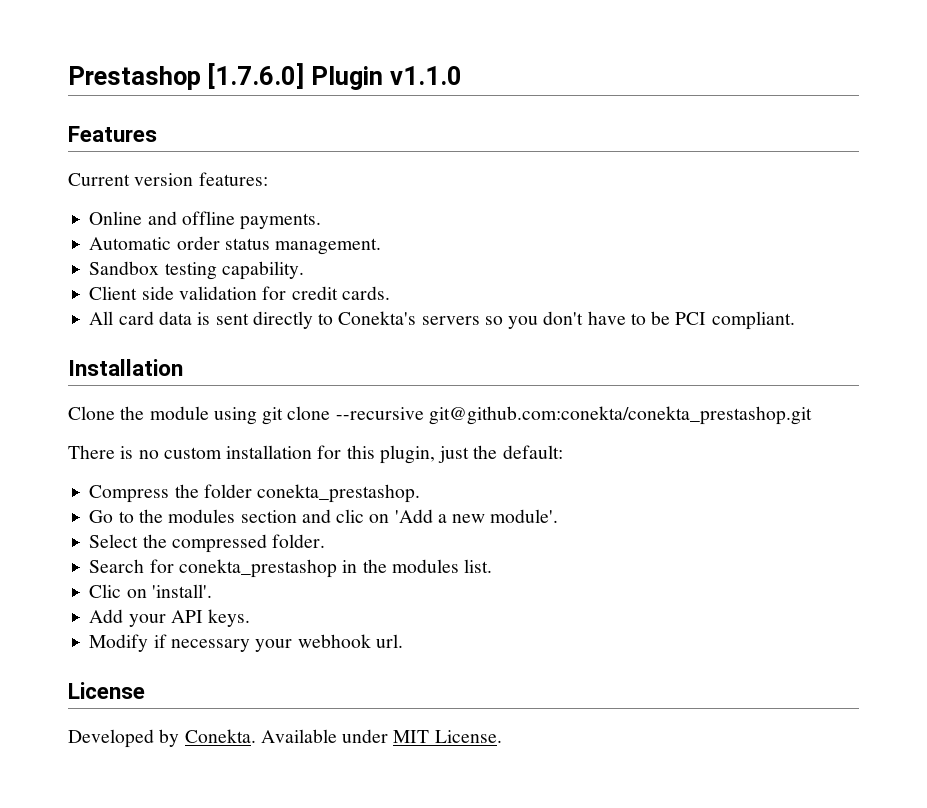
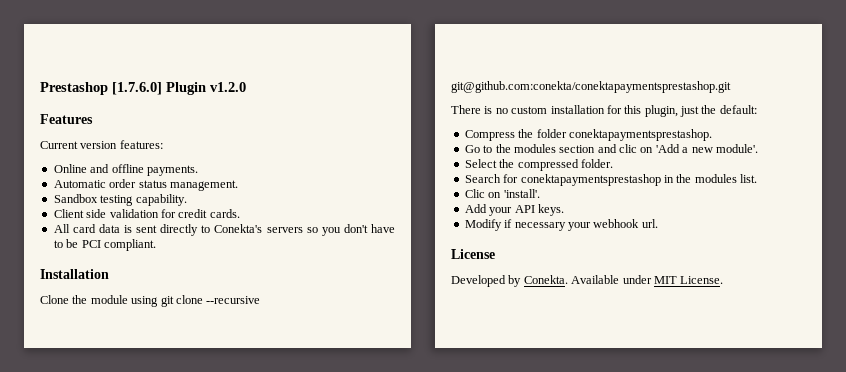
- Prestashop [1.7.6.0] Plugin v1.1.0
+ Prestashop [1.7.6.0] Plugin v1.2.0
- Clone the module using git clone --recursive git@github.com:conekta/conekta_prestashop.git
+ Clone the module using git clone --recursive git@github.com:conekta/conektapaymentsprestashop.git
- Compress the folder conekta_prestashop.
+ Compress the folder conektapaymentsprestashop.
- Search for conekta_prestashop in the modules list.
+ Search for conektapaymentsprestashop in the modules list.

